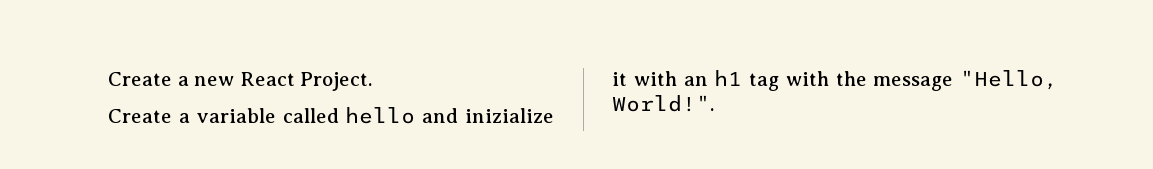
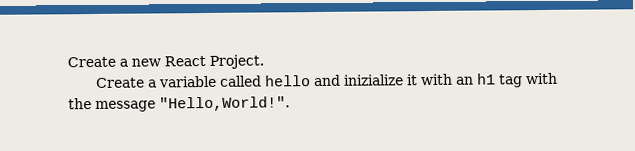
- Create a variable called hello and inizialize it with an h1 tag with the message "Hello, World!".
+ Create a variable called hello and inizialize it with an h1 tag with the message "Hello,World!".

